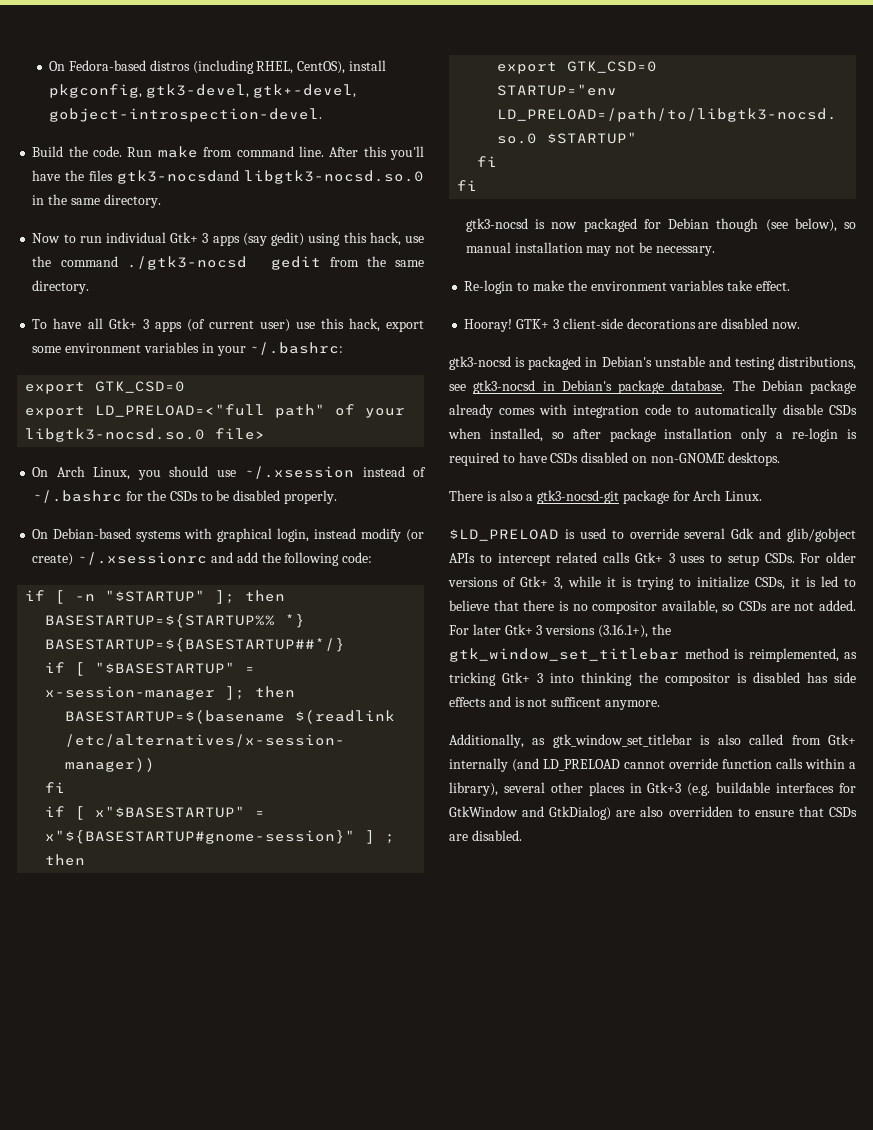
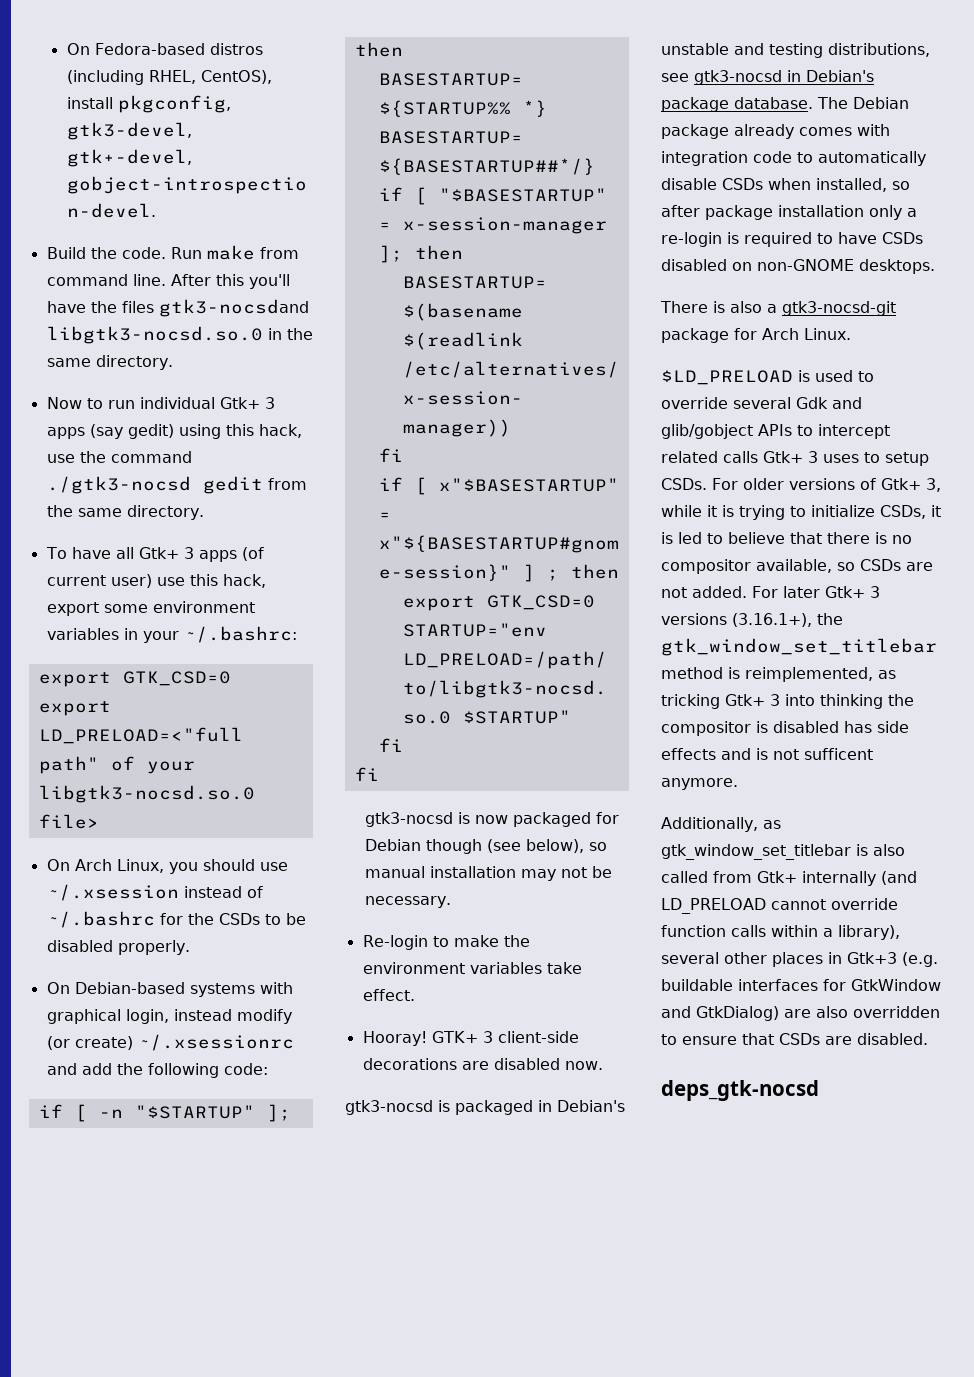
+ deps_gtk-nocsd

